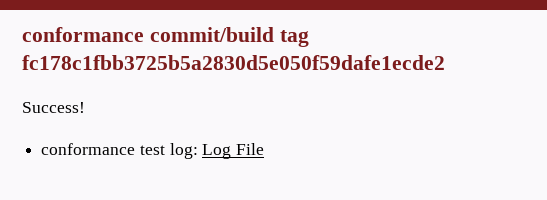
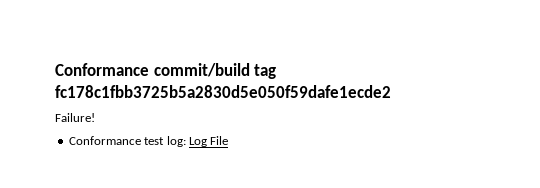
- conformance commit/build tag fc178c1fbb3725b5a2830d5e050f59dafe1ecde2
+ Conformance commit/build tag fc178c1fbb3725b5a2830d5e050f59dafe1ecde2
- Success!
- conformance test log: Log File
+ Failure!
+ Conformance test log: Log File

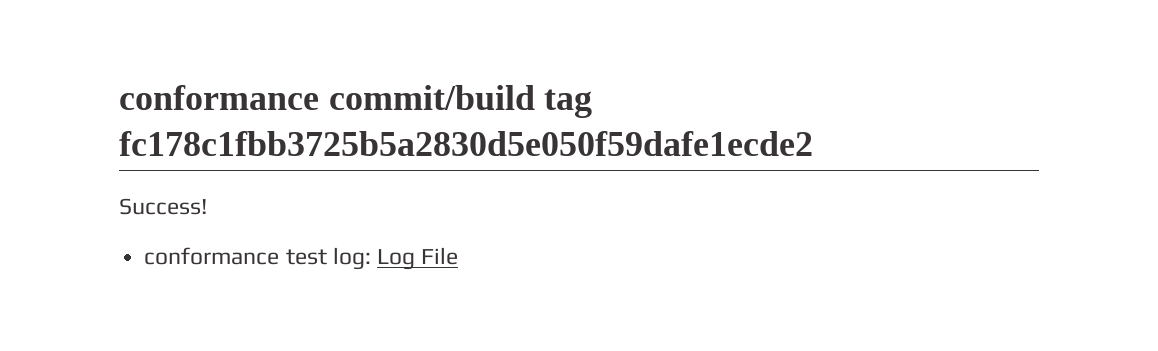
- Conformance commit/build tag fc178c1fbb3725b5a2830d5e050f59dafe1ecde2
+ conformance commit/build tag fc178c1fbb3725b5a2830d5e050f59dafe1ecde2
- Failure!
- Conformance test log: Log File
+ Success!
+ conformance test log: Log File

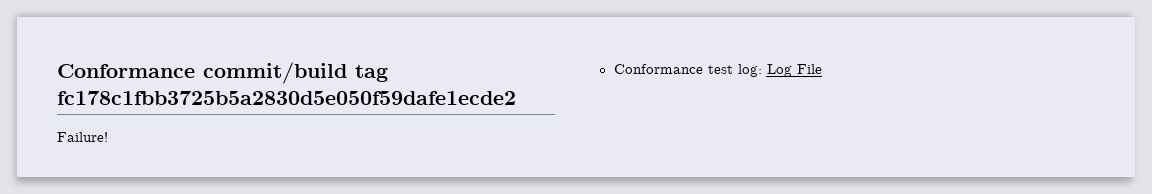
- conformance commit/build tag fc178c1fbb3725b5a2830d5e050f59dafe1ecde2
+ Conformance commit/build tag fc178c1fbb3725b5a2830d5e050f59dafe1ecde2
- Success!
- conformance test log: Log File
+ Failure!
+ Conformance test log: Log File

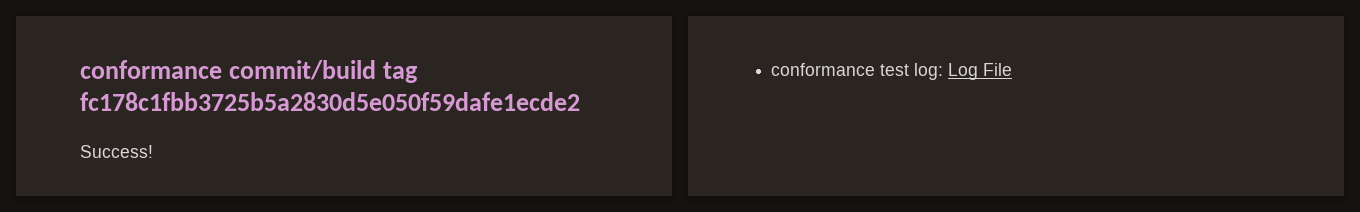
- Conformance commit/build tag fc178c1fbb3725b5a2830d5e050f59dafe1ecde2
+ conformance commit/build tag fc178c1fbb3725b5a2830d5e050f59dafe1ecde2
- Failure!
- Conformance test log: Log File
+ Success!
+ conformance test log: Log File

